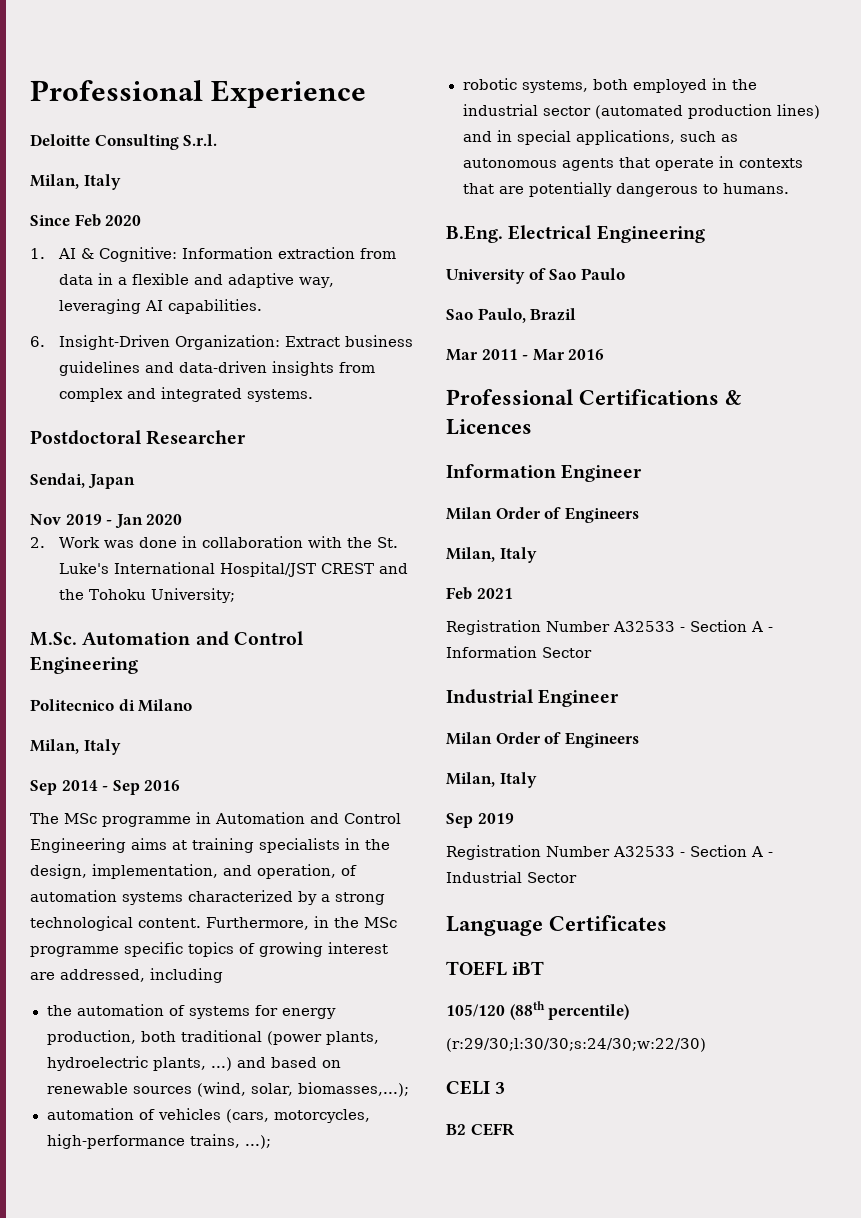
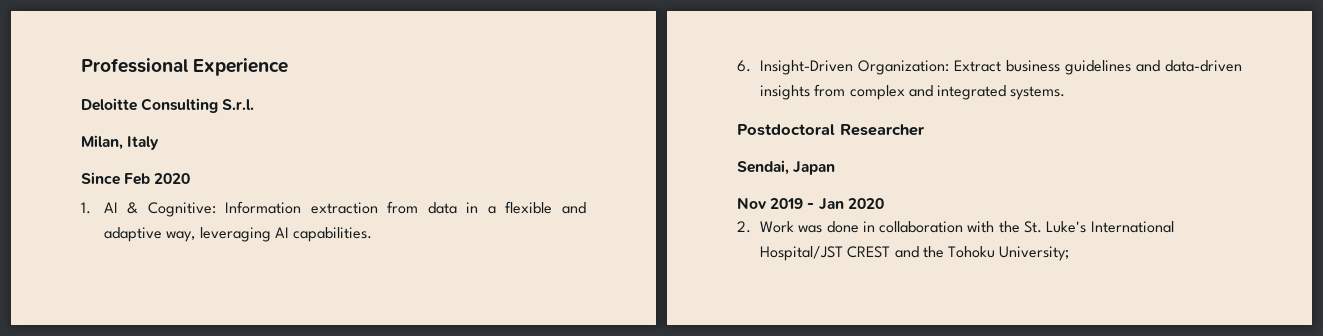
- M.Sc. Automation and Control Engineering
- Politecnico di Milano
- Milan, Italy
- Sep 2014 - Sep 2016
- The MSc programme in Automation and Control Engineering aims at training specialists in the design, implementation, and operation, of automation systems characterized by a strong technological content. Furthermore, in the MSc programme specific topics of growing interest are addressed, including
- the automation of systems for energy production, both traditional (power plants, hydroelectric plants, ...) and based on renewable sources (wind, solar, biomasses,...);
- automation of vehicles (cars, motorcycles, high-performance trains, ...);
- robotic systems, both employed in the industrial sector (automated production lines) and in special applications, such as autonomous agents that operate in contexts that are potentially dangerous to humans.
- B.Eng. Electrical Engineering
- University of Sao Paulo
- Sao Paulo, Brazil
- Mar 2011 - Mar 2016
- Professional Certifications & Licences
- Information Engineer
- Milan Order of Engineers
- Milan, Italy
- Feb 2021
- Registration Number A32533 - Section A - Information Sector
- Industrial Engineer
- Milan Order of Engineers
- Milan, Italy
- Sep 2019
- Registration Number A32533 - Section A - Industrial Sector
- Language Certificates
- TOEFL iBT
- 105/120 (88th percentile)
- (r:29/30;l:30/30;s:24/30;w:22/30)
- CELI 3
- B2 CEFR

